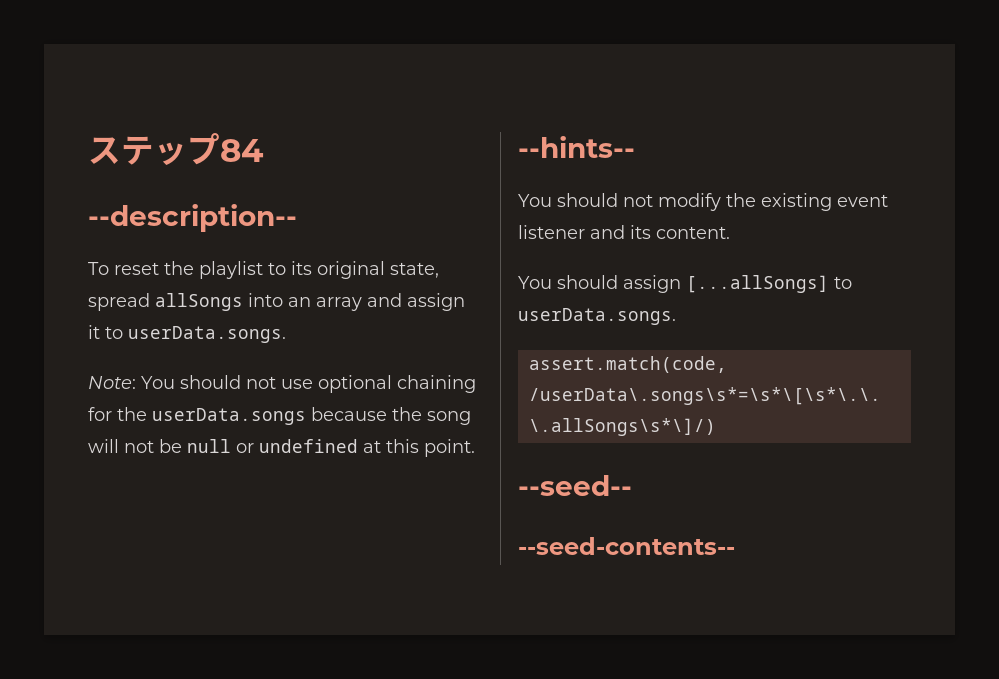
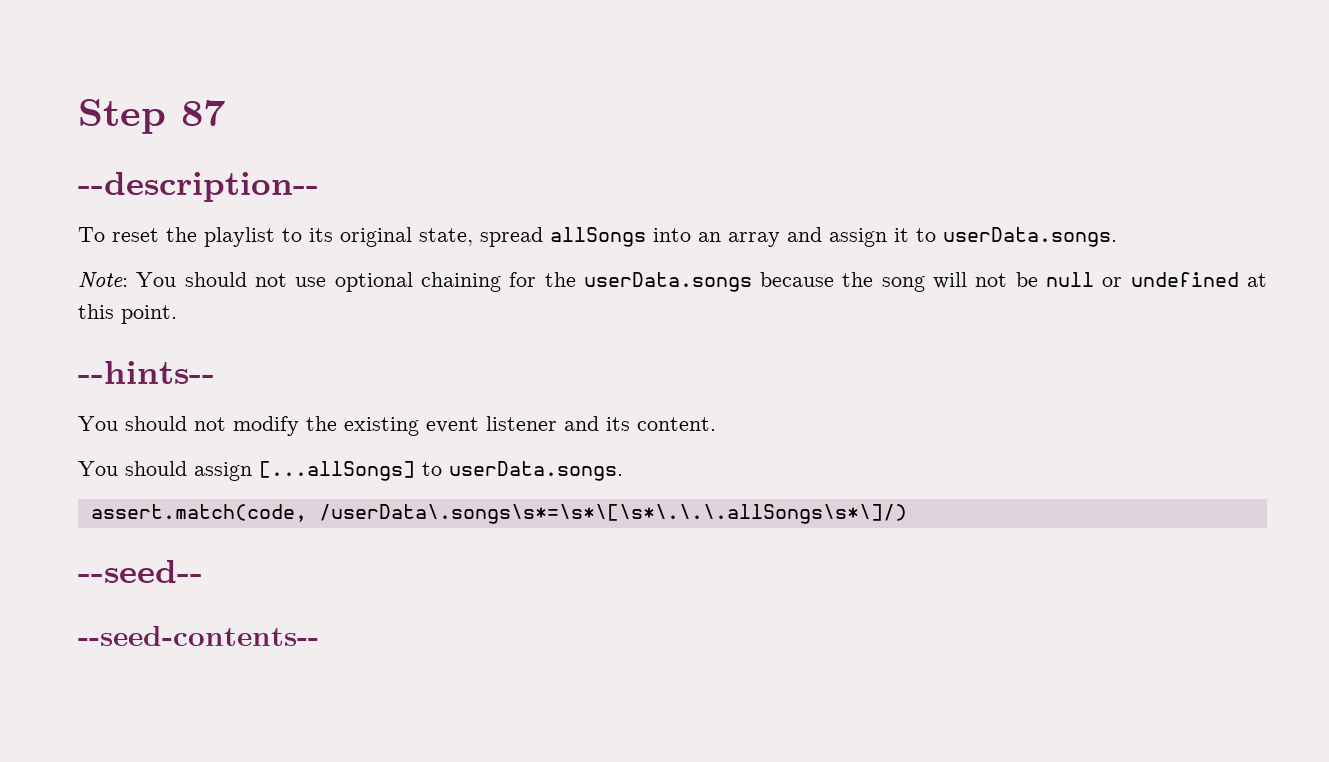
- ステップ84
+ Step 87

